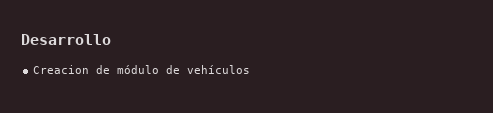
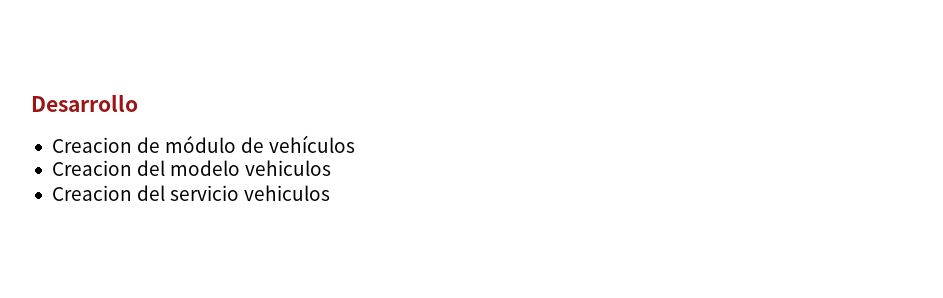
+ Creacion del modelo vehiculos
+ Creacion del servicio vehiculos

